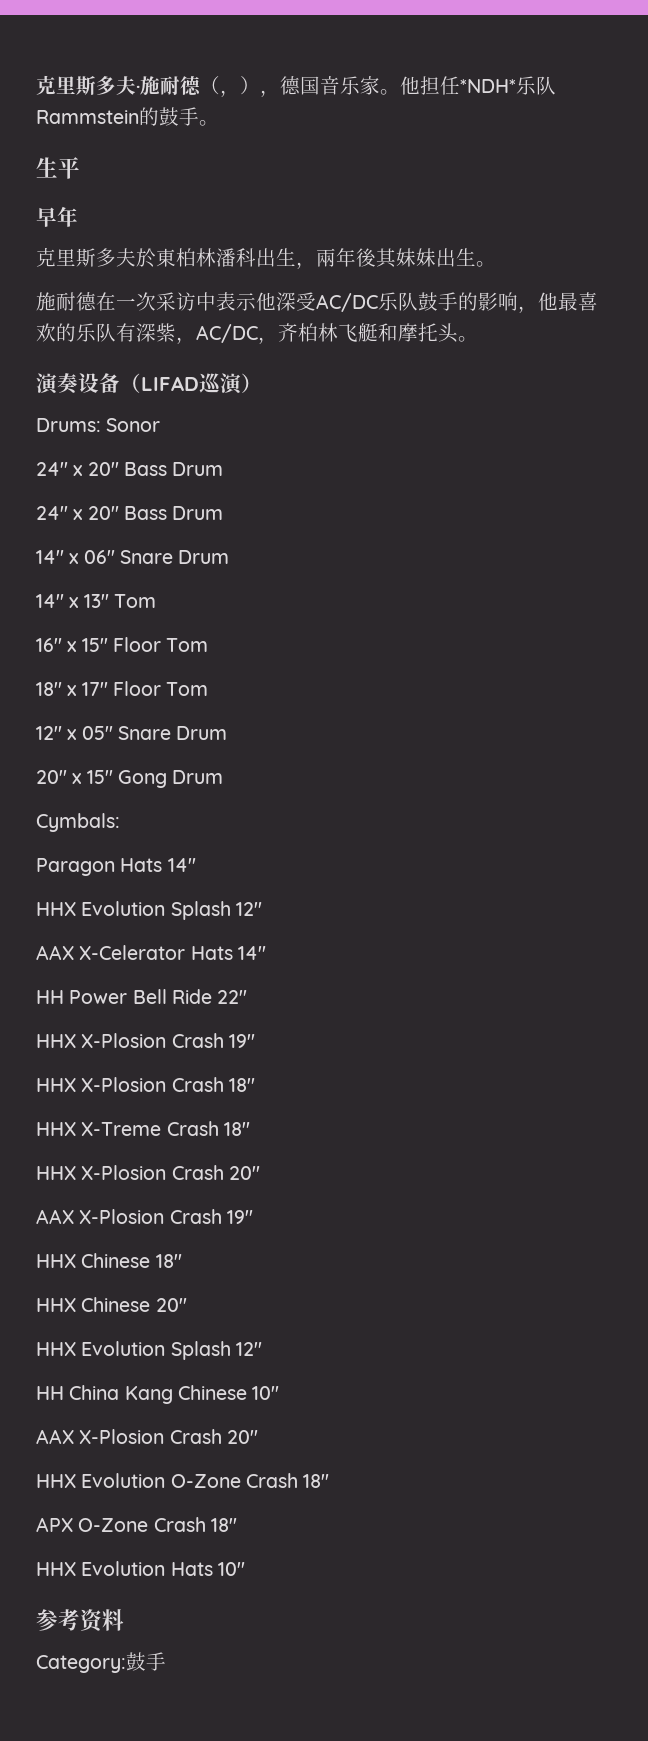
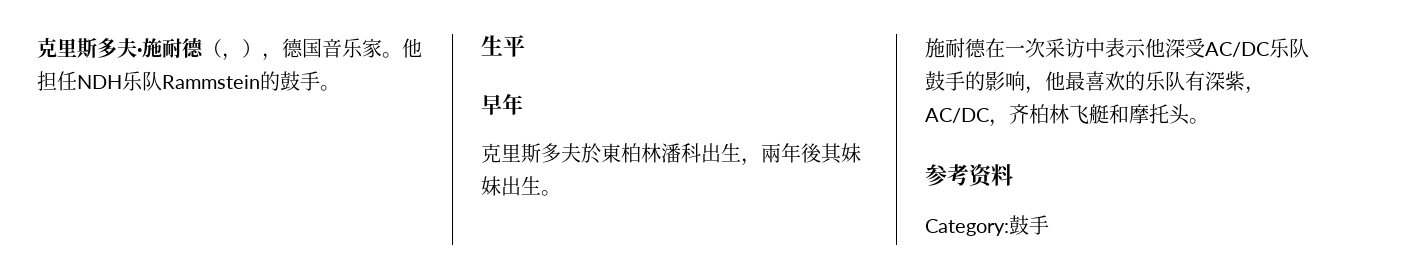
- 他担任*NDH*乐队Rammstein的鼓手。
+ 他担任NDH乐队Rammstein的鼓手。
- 演奏设备（LIFAD巡演）
- Drums: Sonor
- 24″ x 20" Bass Drum
- 24″ x 20" Bass Drum
- 14″ x 06" Snare Drum
- 14″ x 13" Tom
- 16″ x 15" Floor Tom
- 18″ x 17" Floor Tom
- 12″ x 05" Snare Drum
- 20″ x 15" Gong Drum
- Cymbals:
- Paragon Hats 14″
- HHX Evolution Splash 12″
- AAX X-Celerator Hats 14″
- HH Power Bell Ride 22″
- HHX X-Plosion Crash 19″
- HHX X-Plosion Crash 18″
- HHX X-Treme Crash 18″
- HHX X-Plosion Crash 20″
- AAX X-Plosion Crash 19″
- HHX Chinese 18″
- HHX Chinese 20″
- HHX Evolution Splash 12″
- HH China Kang Chinese 10″
- AAX X-Plosion Crash 20″
- HHX Evolution O-Zone Crash 18″
- APX O-Zone Crash 18″
- HHX Evolution Hats 10″

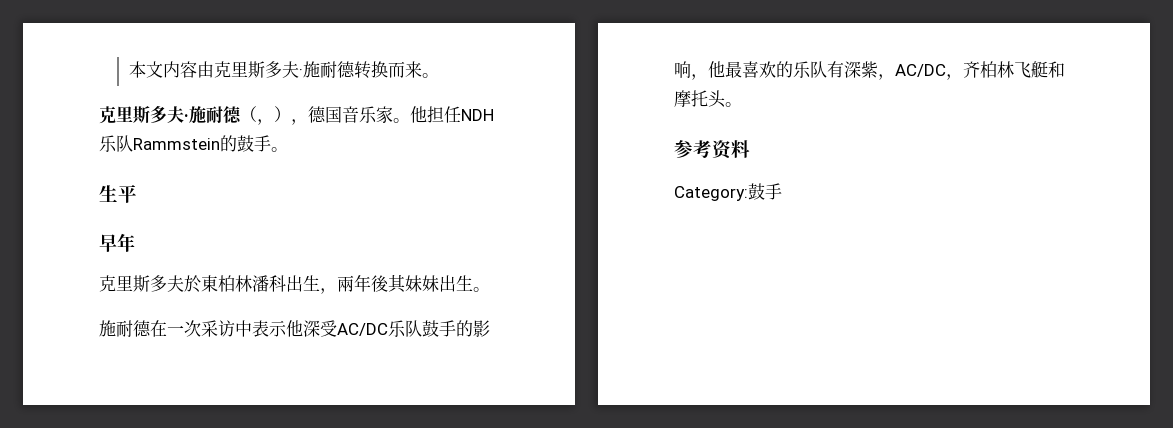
+ 本文内容由克里斯多夫·施耐德转换而来。

